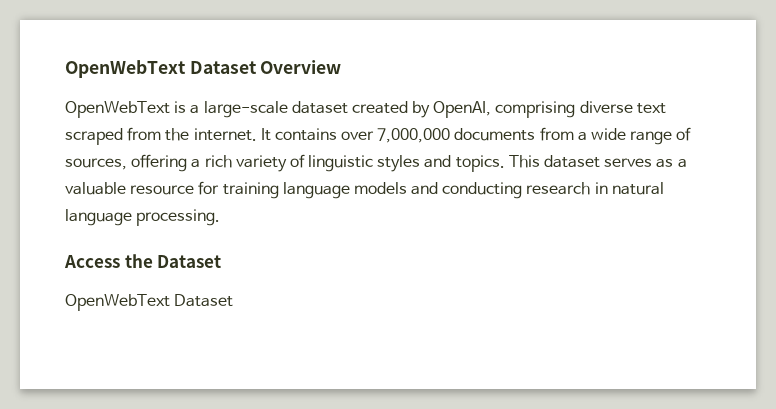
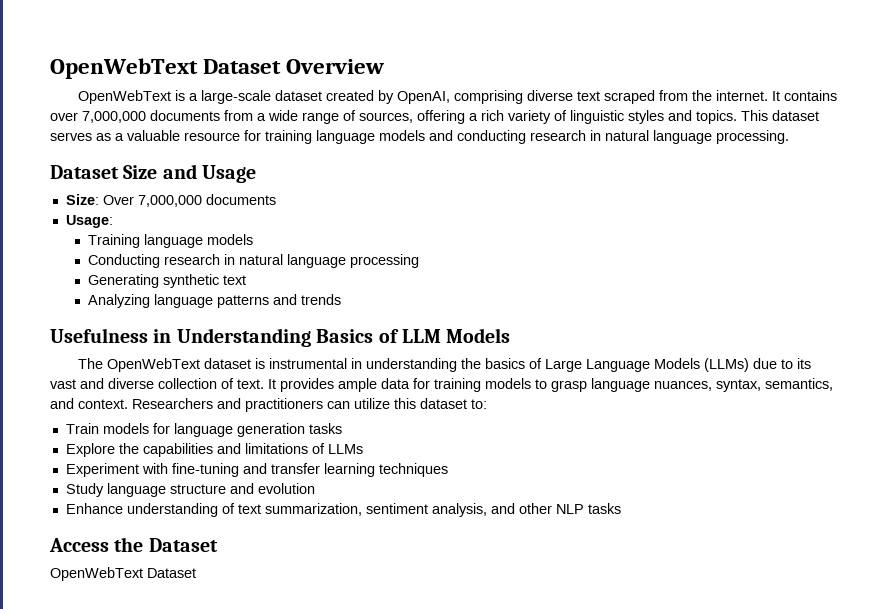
+ Dataset Size and Usage
+ Size: Over 7,000,000 documents
+ Usage:
+ Training language models
+ Conducting research in natural language processing
+ Generating synthetic text
+ Analyzing language patterns and trends
+ Usefulness in Understanding Basics of LLM Models
+ The OpenWebText dataset is instrumental in understanding the basics of Large Language Models (LLMs) due to its vast and diverse collection of text. It provides ample data for training models to grasp language nuances, syntax, semantics, and context. Researchers and practitioners can utilize this dataset to:
+ Train models for language generation tasks
+ Explore the capabilities and limitations of LLMs
+ Experiment with fine-tuning and transfer learning techniques
+ Study language structure and evolution
+ Enhance understanding of text summarization, sentiment analysis, and other NLP tasks

